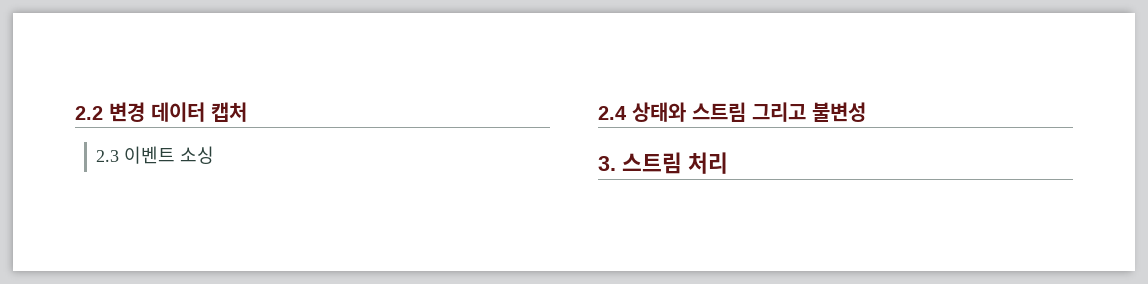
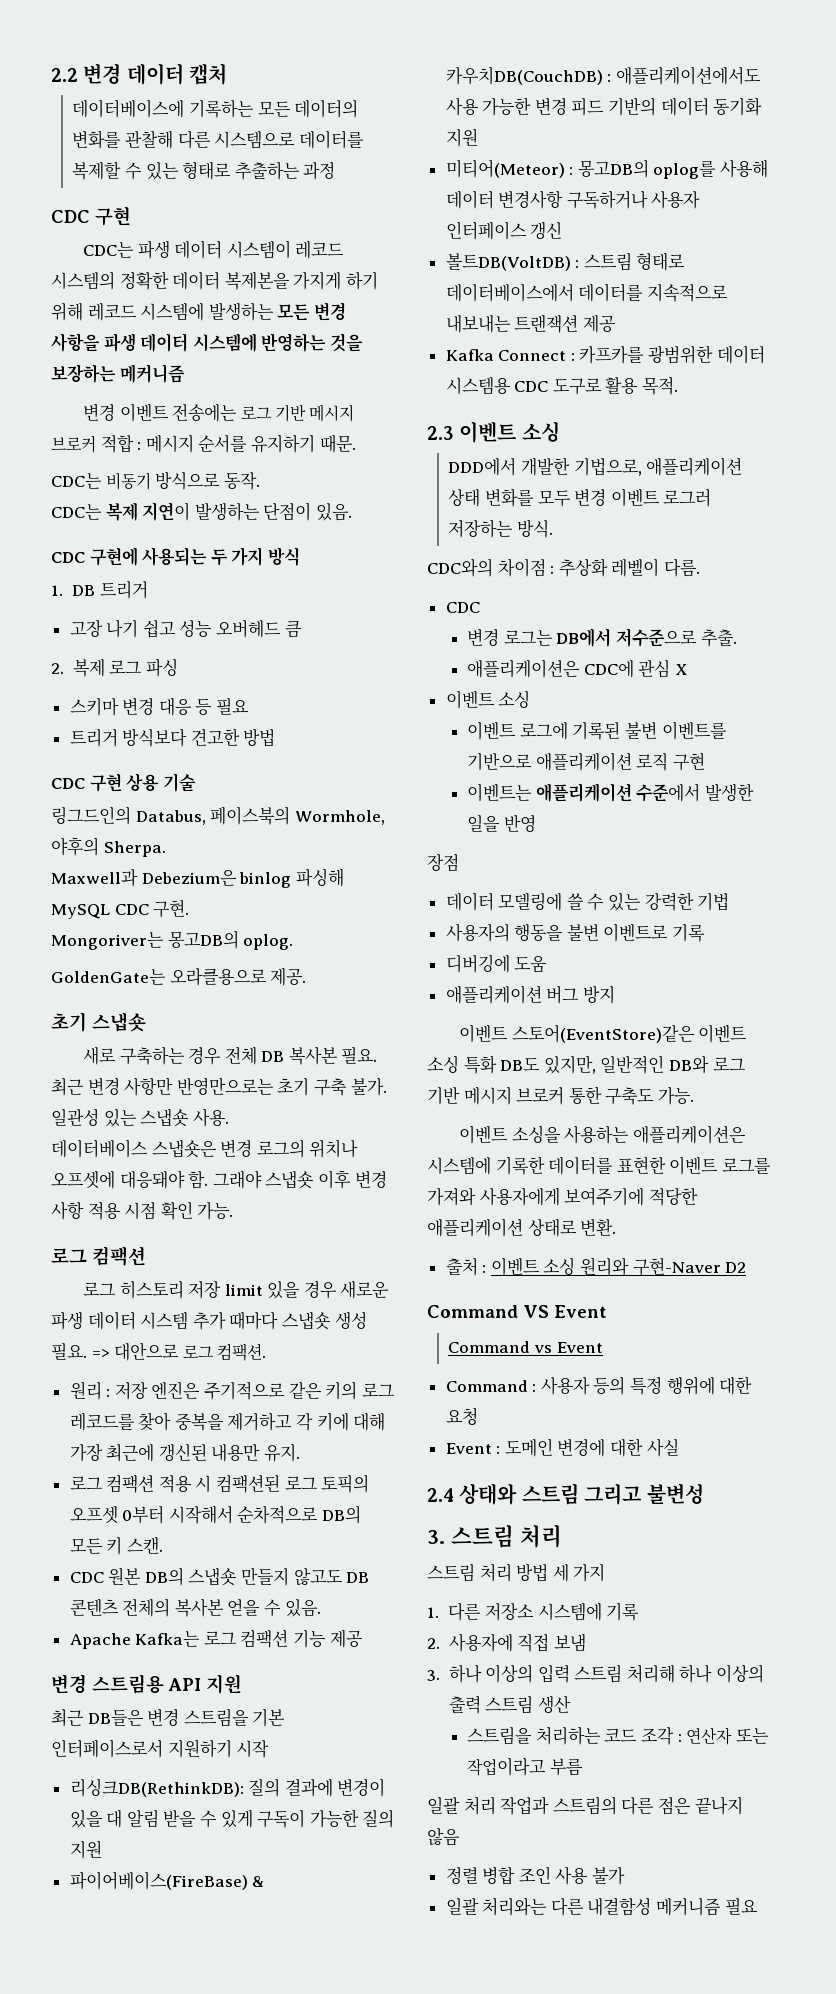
+ 데이터베이스에 기록하는 모든 데이터의 변화를 관찰해 다른 시스템으로 데이터를 복제할 수 있는 형태로 추출하는 과정
+ CDC 구현
+ CDC는 파생 데이터 시스템이 레코드 시스템의 정확한 데이터 복제본을 가지게 하기 위해 레코드 시스템에 발생하는 모든 변경 사항을 파생 데이터 시스템에 반영하는 것을 보장하는 메커니즘
+ 변경 이벤트 전송에는 로그 기반 메시지 브로커 적합 : 메시지 순서를 유지하기 때문.
+ CDC는 비동기 방식으로 동작.
+ CDC는 복제 지연이 발생하는 단점이 있음.
+ CDC 구현에 사용되는 두 가지 방식
+ 1. DB 트리거
+ 고장 나기 쉽고 성능 오버헤드 큼
+ 2. 복제 로그 파싱
+ 스키마 변경 대응 등 필요
+ 트리거 방식보다 견고한 방법
+ CDC 구현 상용 기술
+ 링그드인의 Databus, 페이스북의 Wormhole, 야후의 Sherpa.
+ Maxwell과 Debezium은 binlog 파싱해 MySQL CDC 구현.
+ Mongoriver는 몽고DB의 oplog.
+ GoldenGate는 오라클용으로 제공.
+ 초기 스냅숏
+ 새로 구축하는 경우 전체 DB 복사본 필요. 최근 변경 사항만 반영만으로는 초기 구축 불가. 일관성 있는 스냅숏 사용.
+ 데이터베이스 스냅숏은 변경 로그의 위치나 오프셋에 대응돼야 함. 그래야 스냅숏 이후 변경 사항 적용 시점 확인 가능.
+ 로그 컴팩션
+ 로그 히스토리 저장 limit 있을 경우 새로운 파생 데이터 시스템 추가 때마다 스냅숏 생성 필요. => 대안으로 로그 컴팩션.
+ 원리 : 저장 엔진은 주기적으로 같은 키의 로그 레코드를 찾아 중복을 제거하고 각 키에 대해 가장 최근에 갱신된 내용만 유지.
+ 로그 컴팩션 적용 시 컴팩션된 로그 토픽의 오프셋 0부터 시작해서 순차적으로 DB의 모든 키 스캔.
+ CDC 원본 DB의 스냅숏 만들지 않고도 DB 콘텐츠 전체의 복사본 얻을 수 있음.
+ Apache Kafka는 로그 컴팩션 기능 제공
+ 변경 스트림용 API 지원
+ 최근 DB들은 변경 스트림을 기본 인터페이스로서 지원하기 시작
+ 리싱크DB(RethinkDB): 질의 결과에 변경이 있을 대 알림 받을 수 있게 구독이 가능한 질의 지원
+ 파이어베이스(FireBase) & 카우치DB(CouchDB) : 애플리케이션에서도 사용 가능한 변경 피드 기반의 데이터 동기화 지원
+ 미티어(Meteor) : 몽고DB의 oplog를 사용해 데이터 변경사항 구독하거나 사용자 인터페이스 갱신
+ 볼트DB(VoltDB) : 스트림 형태로 데이터베이스에서 데이터를 지속적으로 내보내는 트랜잭션 제공
+ Kafka Connect : 카프카를 광범위한 데이터 시스템용 CDC 도구로 활용 목적.
  2.3 이벤트 소싱
+ DDD에서 개발한 기법으로, 애플리케이션 상태 변화를 모두 변경 이벤트 로그러 저장하는 방식.
+ CDC와의 차이점 : 추상화 레벨이 다름.
+ CDC
+ 변경 로그는 DB에서 저수준으로 추출.
+ 애플리케이션은 CDC에 관심 X
+ 이벤트 소싱
+ 이벤트 로그에 기록된 불변 이벤트를 기반으로 애플리케이션 로직 구현
+ 이벤트는 애플리케이션 수준에서 발생한 일을 반영
+ 장점
+ 데이터 모델링에 쓸 수 있는 강력한 기법
+ 사용자의 행동을 불변 이벤트로 기록
+ 디버깅에 도움
+ 애플리케이션 버그 방지
+ 이벤트 스토어(EventStore)같은 이벤트 소싱 특화 DB도 있지만, 일반적인 DB와 로그 기반 메시지 브로커 통한 구축도 가능.
+ 이벤트 소싱을 사용하는 애플리케이션은 시스템에 기록한 데이터를 표현한 이벤트 로그를 가져와 사용자에게 보여주기에 적당한 애플리케이션 상태로 변환.
+ 출처 : 이벤트 소싱 원리와 구현-Naver D2
+ Command VS Event
+ Command vs Event
+ Command : 사용자 등의 특정 행위에 대한 요청
+ Event : 도메인 변경에 대한 사실
+ 스트림 처리 방법 세 가지
+ 1. 다른 저장소 시스템에 기록
+ 2. 사용자에 직접 보냄
+ 3. 하나 이상의 입력 스트림 처리해 하나 이상의 출력 스트림 생산
+ 스트림을 처리하는 코드 조각 : 연산자 또는 작업이라고 부름
+ 일괄 처리 작업과 스트림의 다른 점은 끝나지 않음
+ 정렬 병합 조인 사용 불가
+ 일괄 처리와는 다른 내결함성 메커니즘 필요

